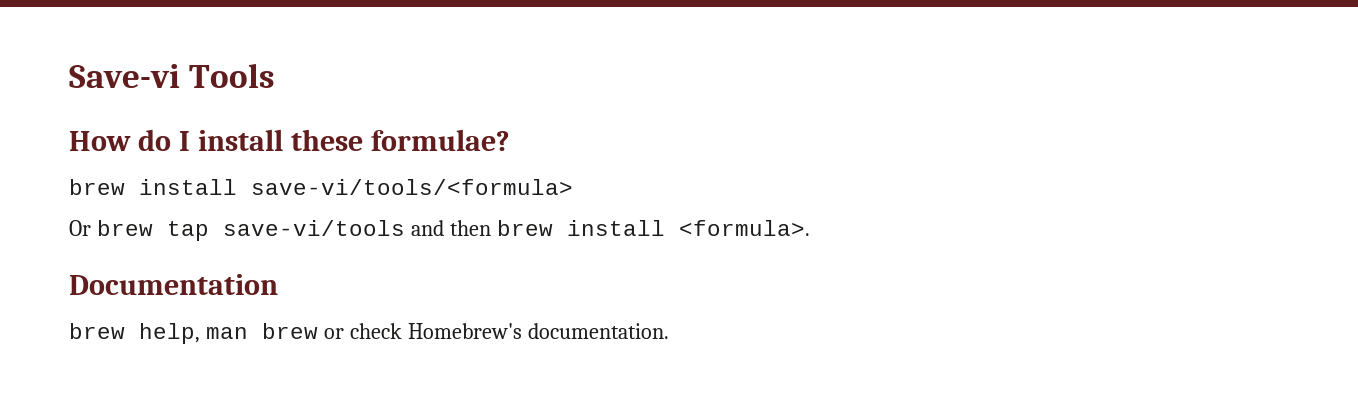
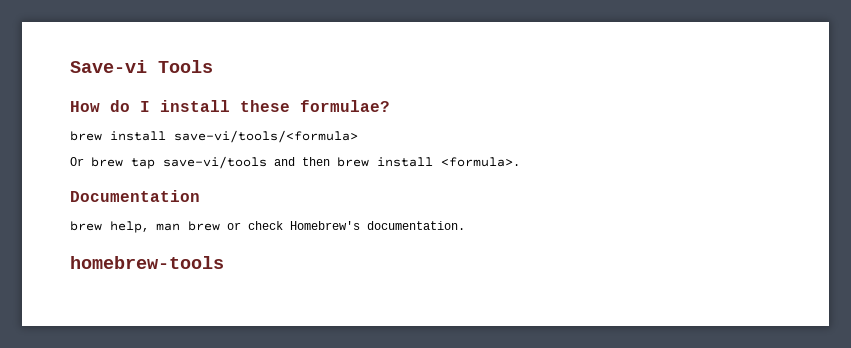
+ homebrew-tools

